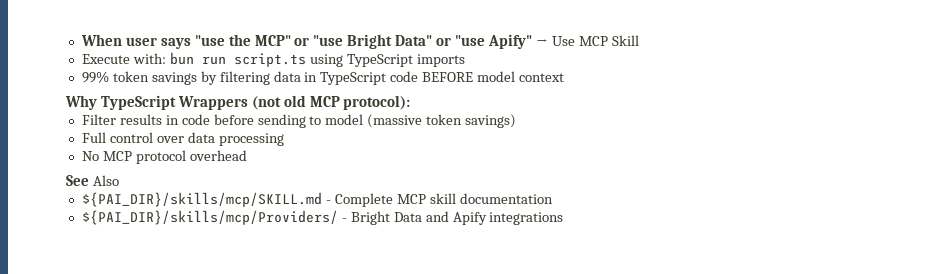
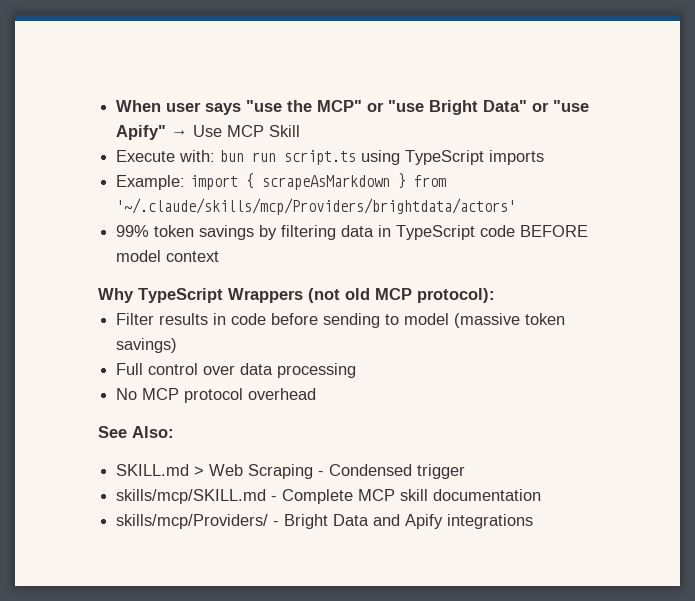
+ Example: import { scrapeAsMarkdown } from '~/.claude/skills/mcp/Providers/brightdata/actors'
- See Also
- ${PAI_DIR}/skills/mcp/SKILL.md - Complete MCP skill documentation
+ See Also:
+ SKILL.md > Web Scraping - Condensed trigger
+ skills/mcp/SKILL.md - Complete MCP skill documentation
- ${PAI_DIR}/skills/mcp/Providers/ - Bright Data and Apify integrations
+ skills/mcp/Providers/ - Bright Data and Apify integrations

